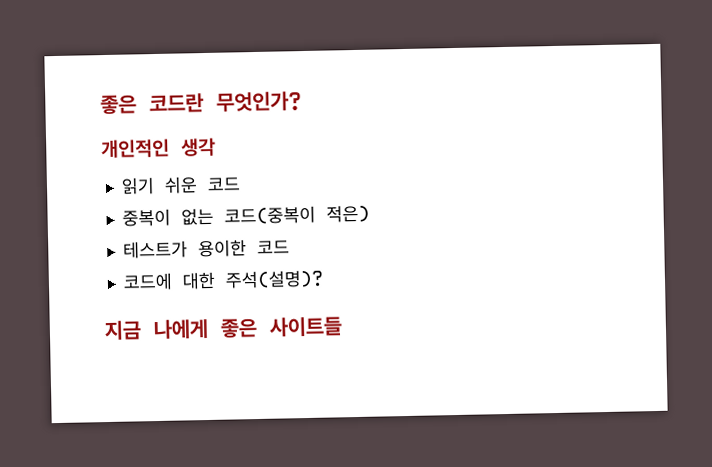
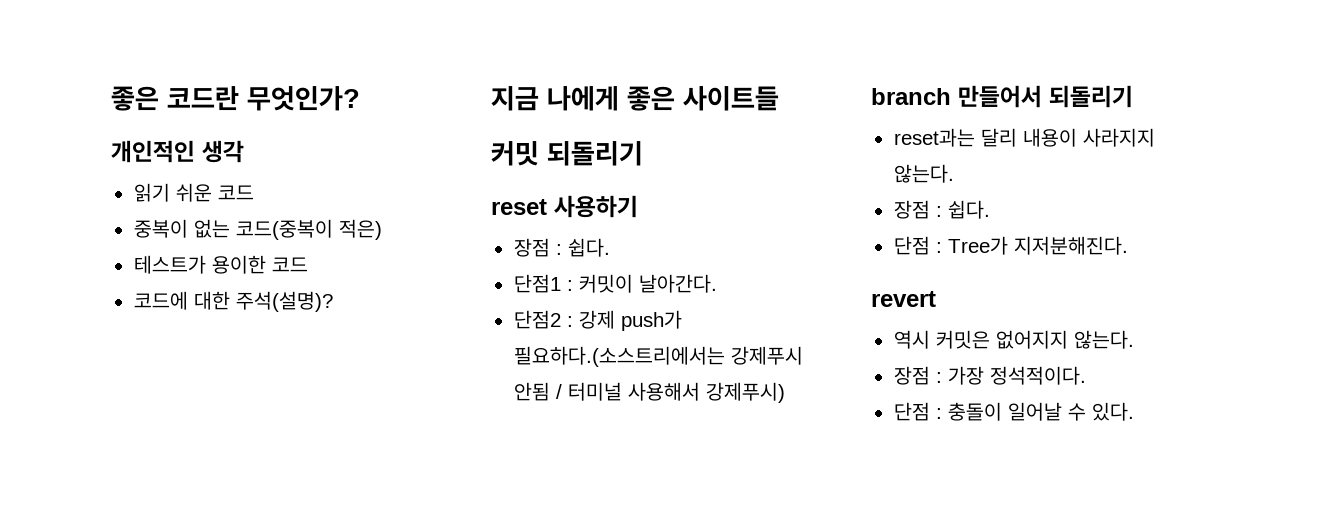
+ 커밋 되돌리기
+ reset 사용하기
+ 장점 : 쉽다.
+ 단점1 : 커밋이 날아간다.
+ 단점2 : 강제 push가 필요하다.(소스트리에서는 강제푸시 안됨 / 터미널 사용해서 강제푸시)
+ branch 만들어서 되돌리기
+ reset과는 달리 내용이 사라지지 않는다.
+ 장점 : 쉽다.
+ 단점 : Tree가 지저분해진다.
+ revert
+ 역시 커밋은 없어지지 않는다.
+ 장점 : 가장 정석적이다.
+ 단점 : 충돌이 일어날 수 있다.

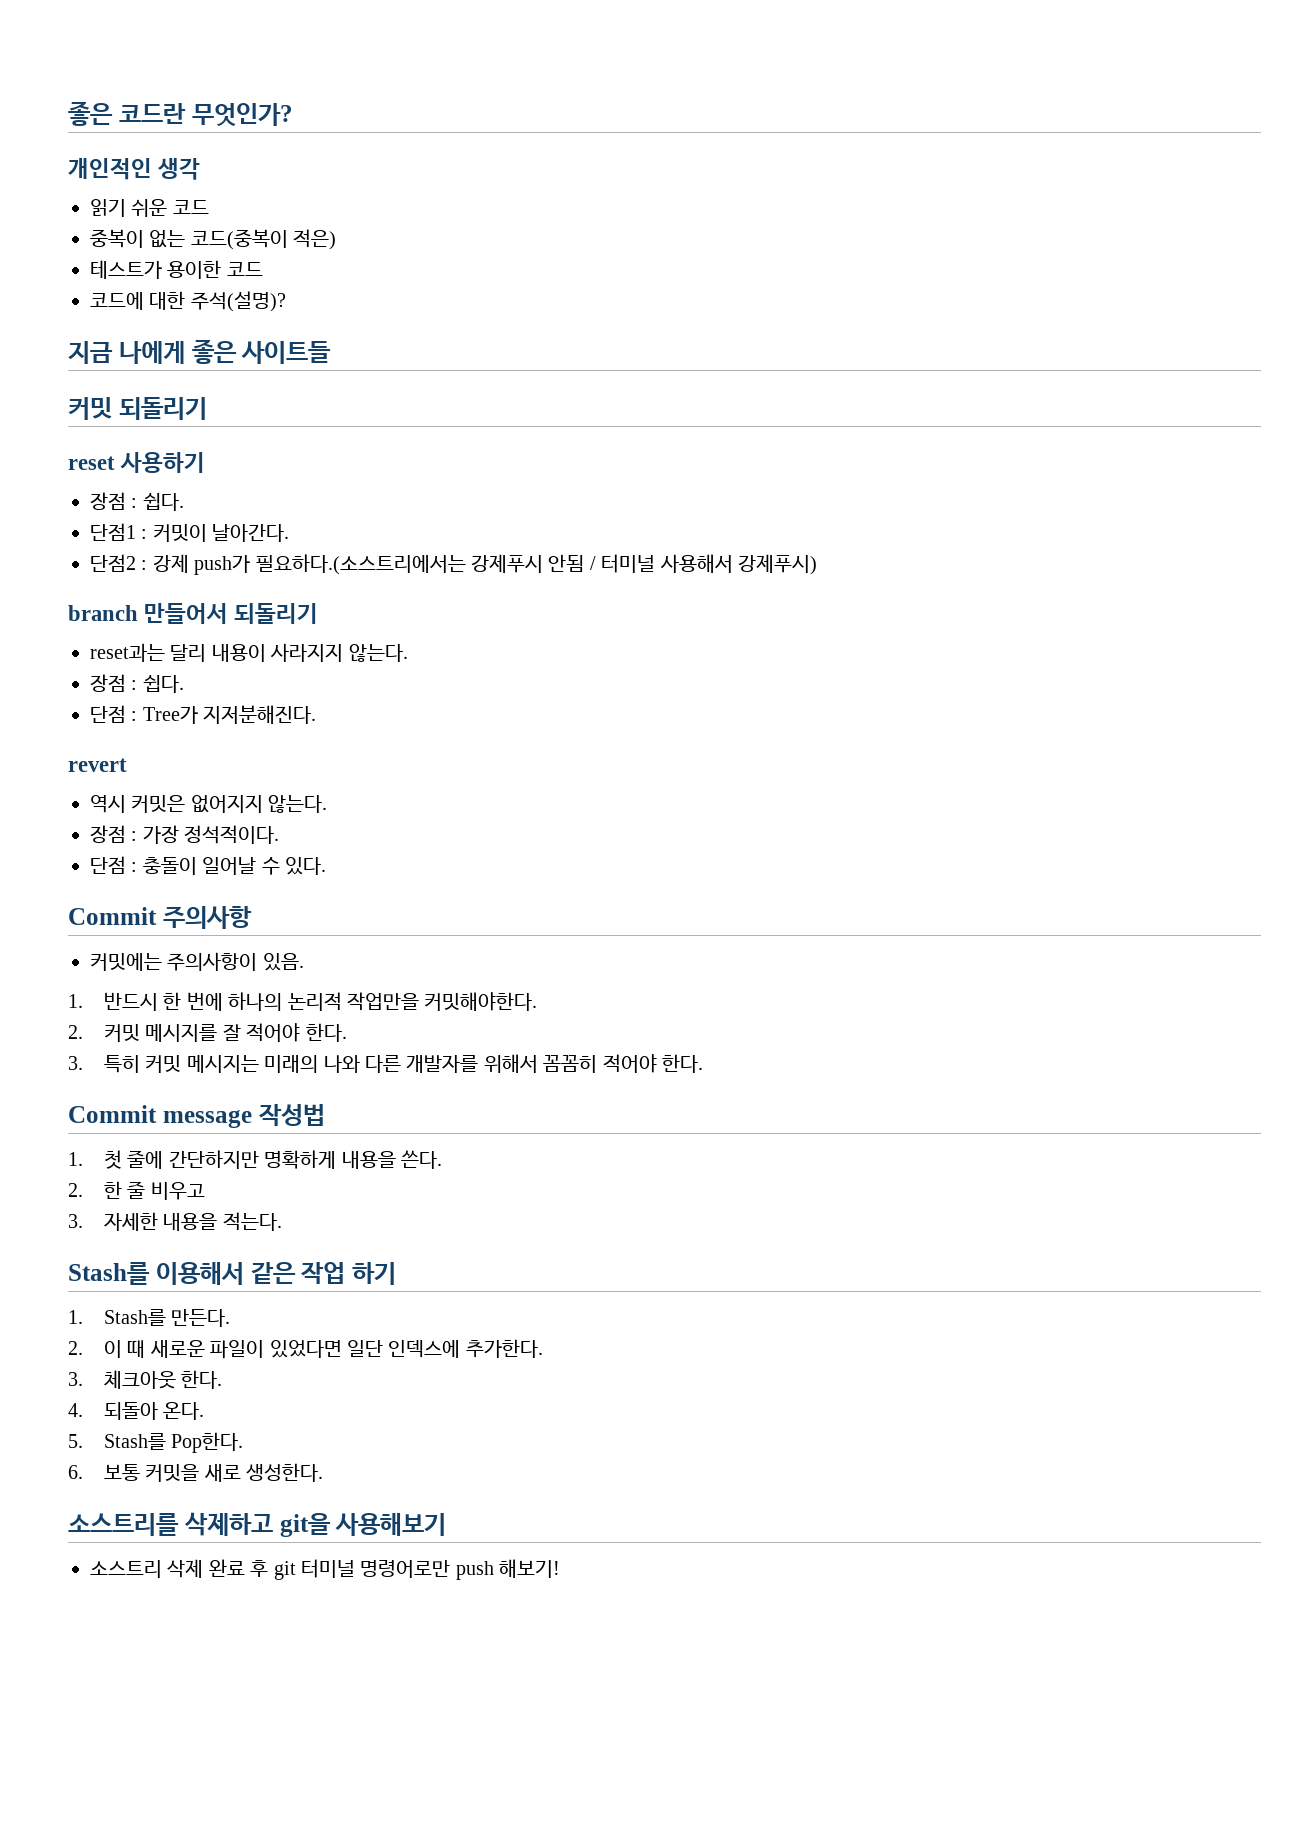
+ Commit 주의사항
+ 커밋에는 주의사항이 있음.
+ 1. 반드시 한 번에 하나의 논리적 작업만을 커밋해야한다.
+ 2. 커밋 메시지를 잘 적어야 한다.
+ 3. 특히 커밋 메시지는 미래의 나와 다른 개발자를 위해서 꼼꼼히 적어야 한다.
+ Commit message 작성법
+ 1. 첫 줄에 간단하지만 명확하게 내용을 쓴다.
+ 2. 한 줄 비우고
+ 3. 자세한 내용을 적는다.
+ Stash를 이용해서 같은 작업 하기
+ 1. Stash를 만든다.
+ 2. 이 때 새로운 파일이 있었다면 일단 인덱스에 추가한다.
+ 3. 체크아웃 한다.
+ 4. 되돌아 온다.
+ 5. Stash를 Pop한다.
+ 6. 보통 커밋을 새로 생성한다.
+ 소스트리를 삭제하고 git을 사용해보기
+ 소스트리 삭제 완료 후 git 터미널 명령어로만 push 해보기!

